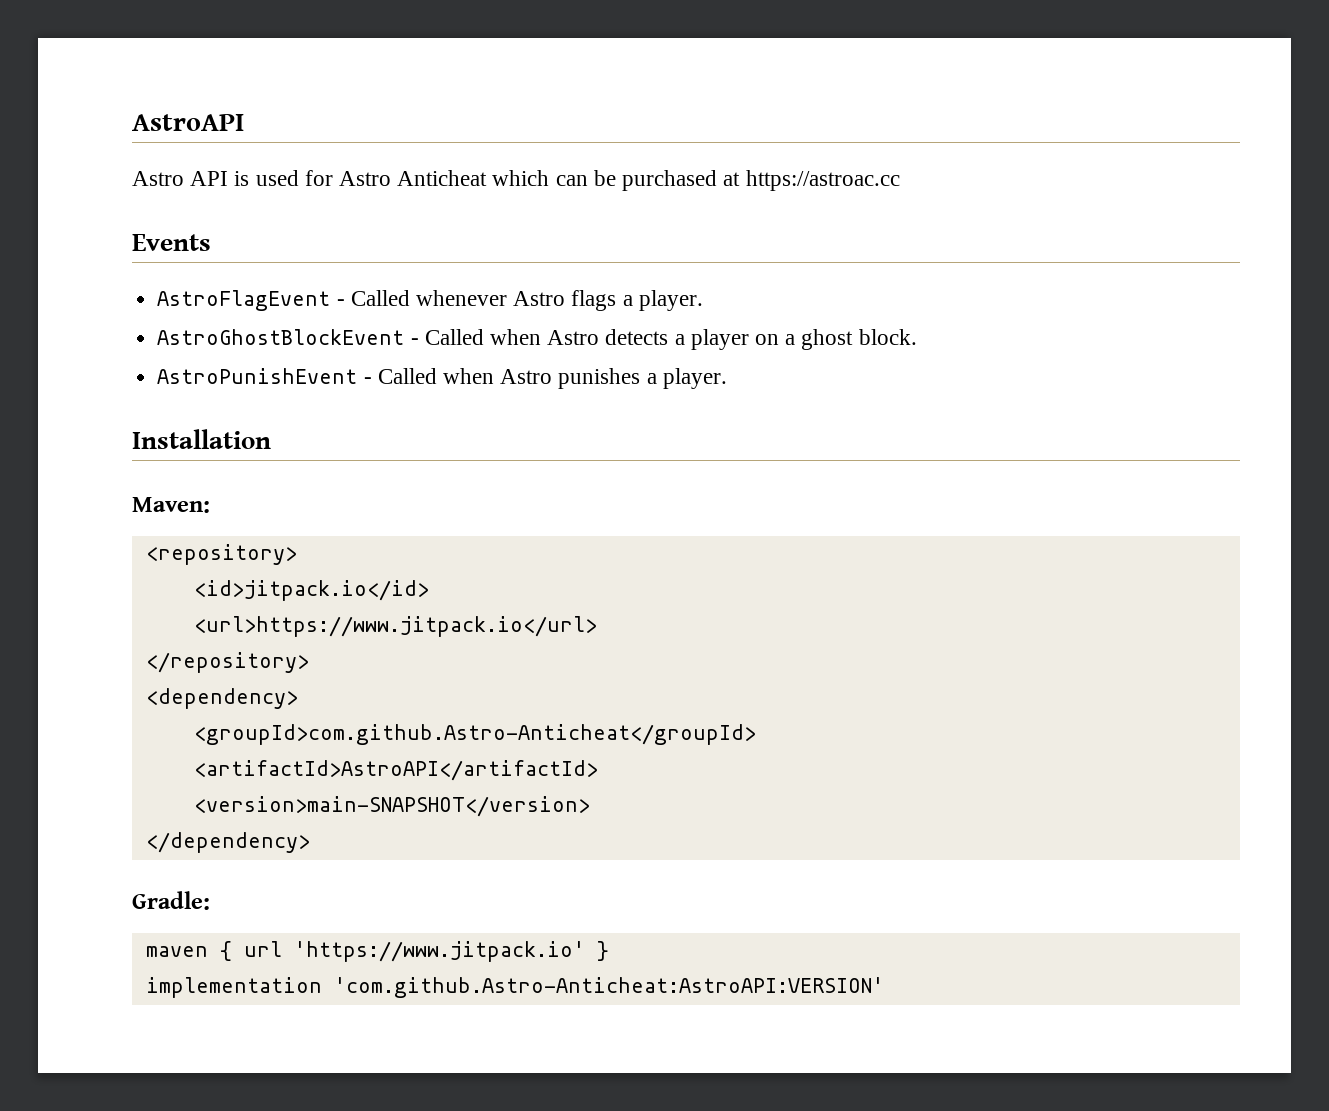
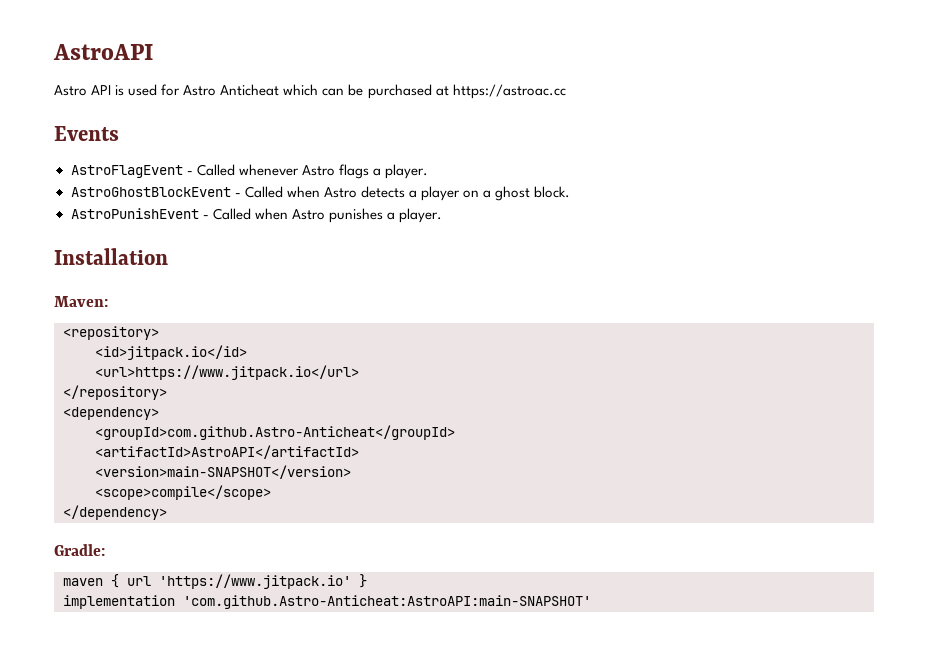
+ <scope>compile</scope>
- implementation 'com.github.Astro-Anticheat:AstroAPI:VERSION'
+ implementation 'com.github.Astro-Anticheat:AstroAPI:main-SNAPSHOT'

